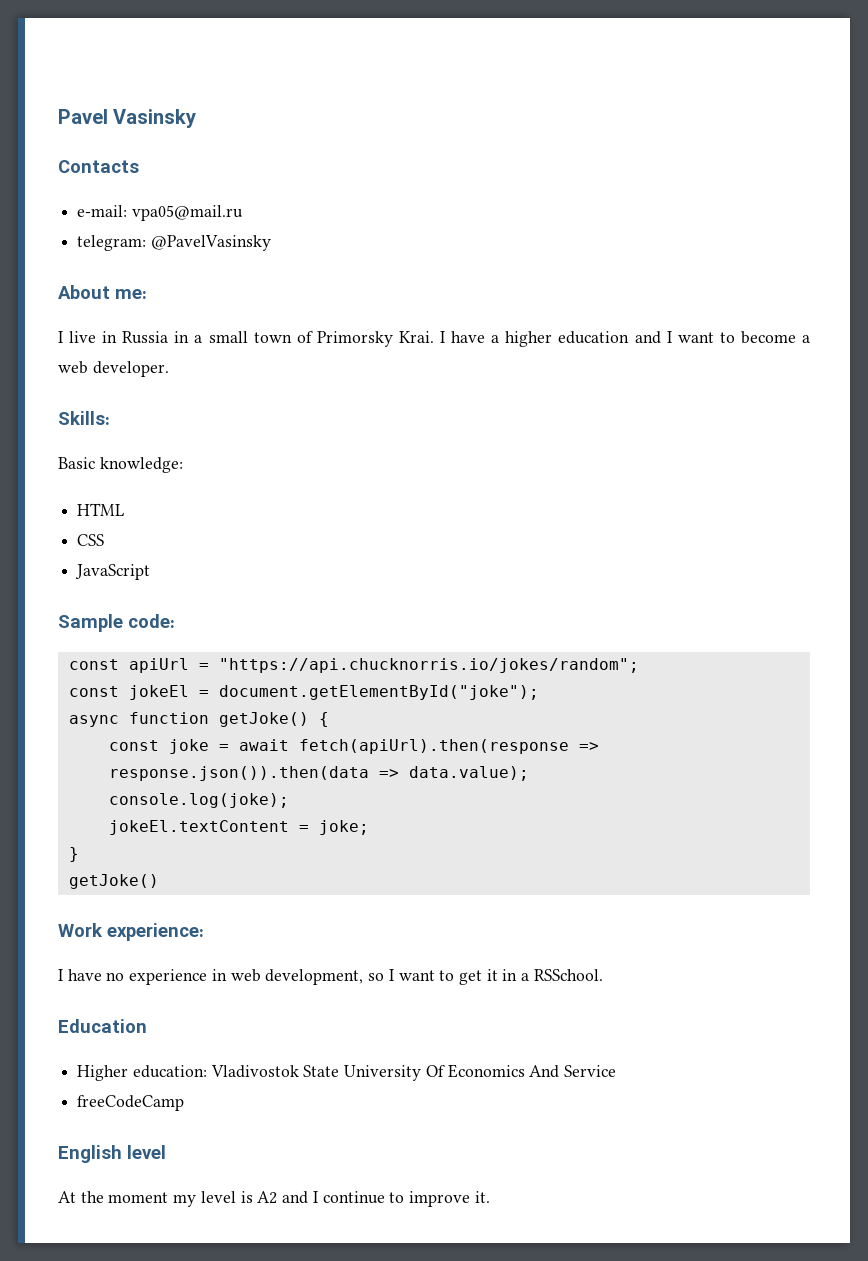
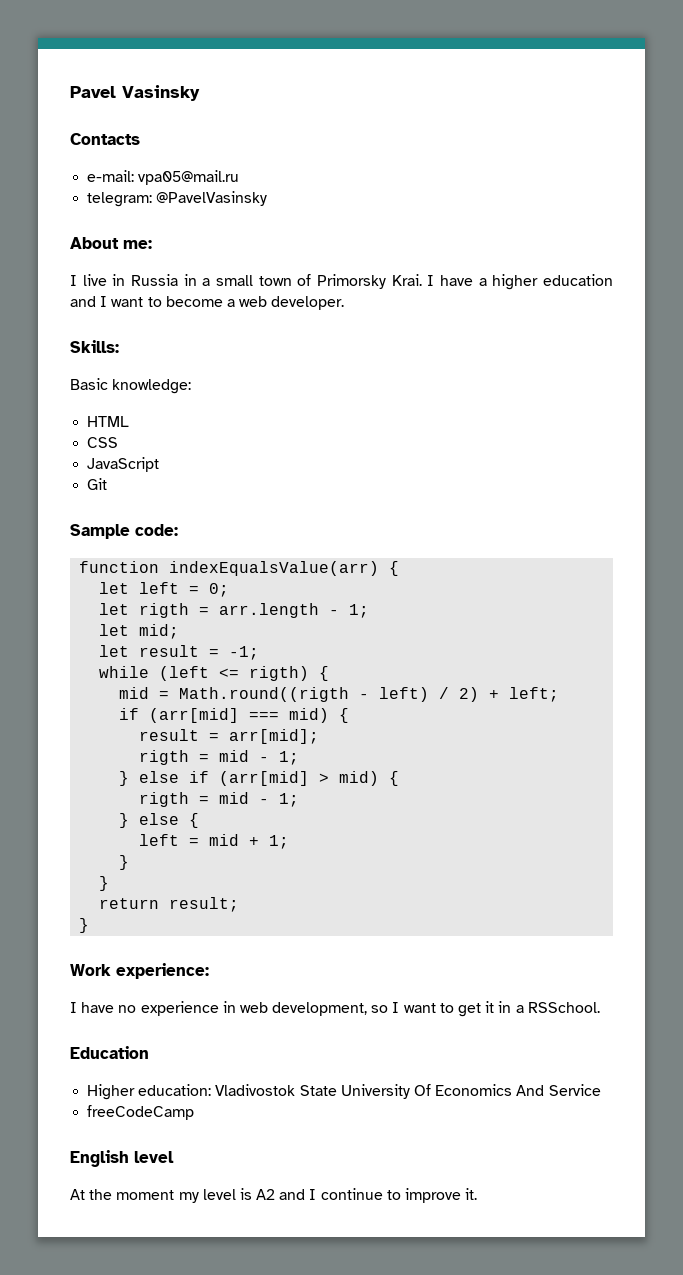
+ Git
- const apiUrl = "https://api.chucknorris.io/jokes/random";
- const jokeEl = document.getElementById("joke");
- async function getJoke() {
- const joke = await fetch(apiUrl).then(response => response.json()).then(data => data.value);
- console.log(joke);
- jokeEl.textContent = joke;
+ function indexEqualsValue(arr) {
+ let left = 0;
+ let rigth = arr.length - 1;
+ let mid;
+ let result = -1;
+ while (left <= rigth) {
+ mid = Math.round((rigth - left) / 2) + left;
+ if (arr[mid] === mid) {
+ result = arr[mid];
+ rigth = mid - 1;
+ } else if (arr[mid] > mid) {
+ rigth = mid - 1;
+ } else {
+ left = mid + 1;
  }
- getJoke()
+ }
+ return result;
+ }

